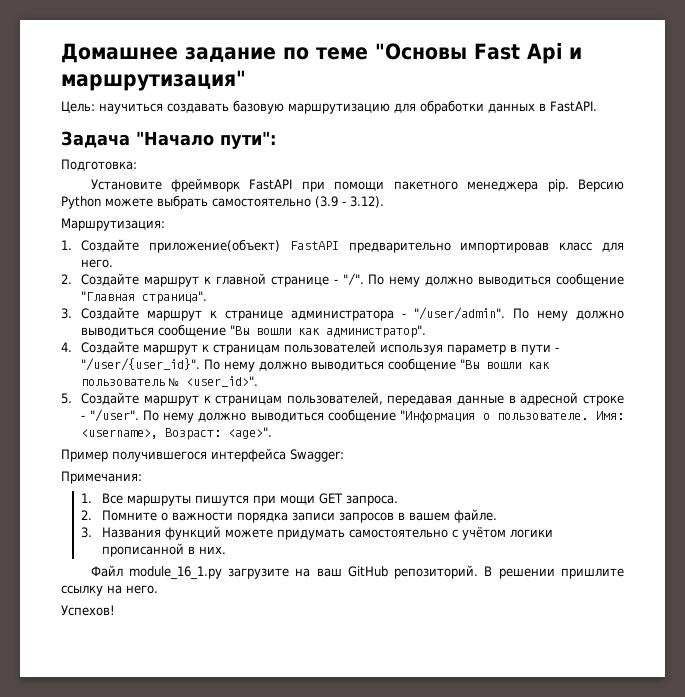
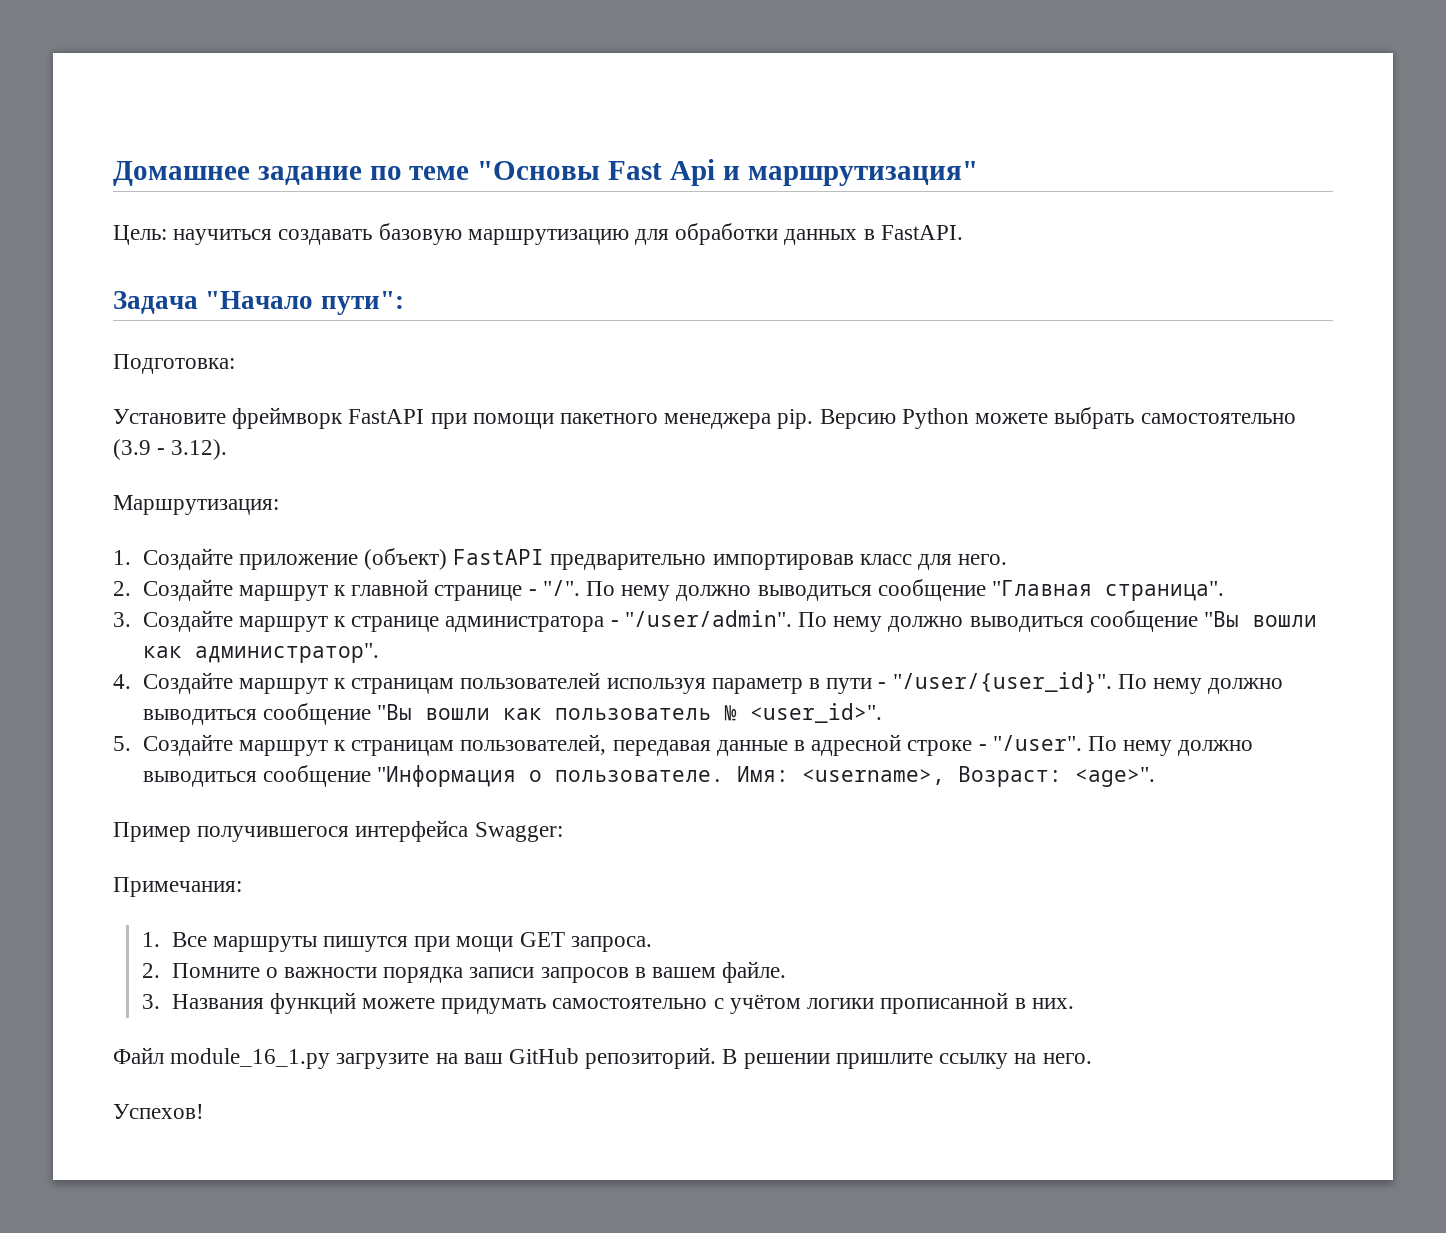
- 1. Создайте приложение(объект) FastAPI предварительно импортировав класс для него.
+ 1. Создайте приложение (объект) FastAPI предварительно импортировав класс для него.

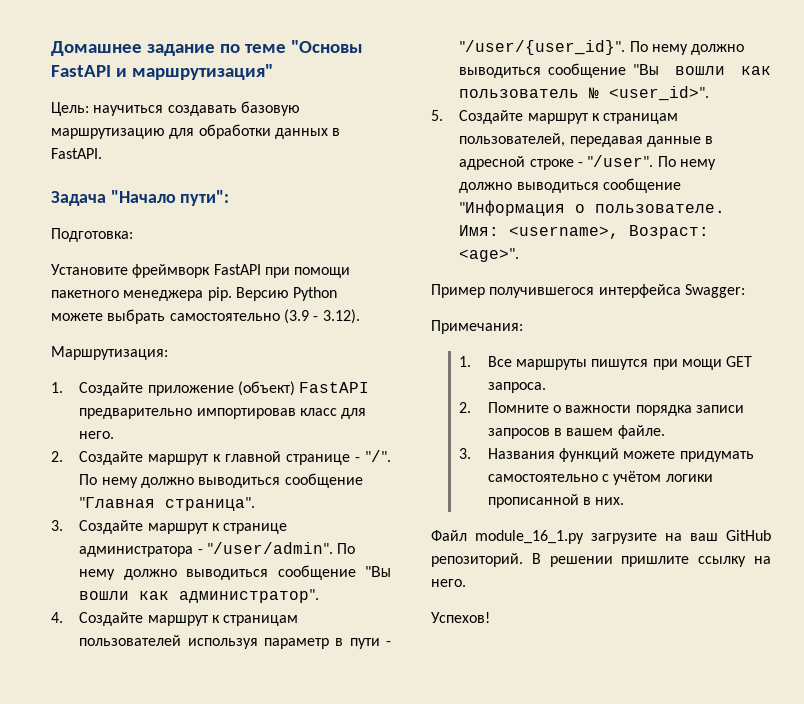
- Домашнее задание по теме "Основы Fast Api и маршрутизация"
+ Домашнее задание по теме "Основы FastAPI и маршрутизация"

